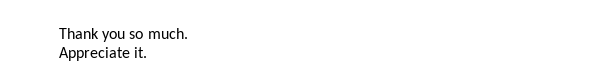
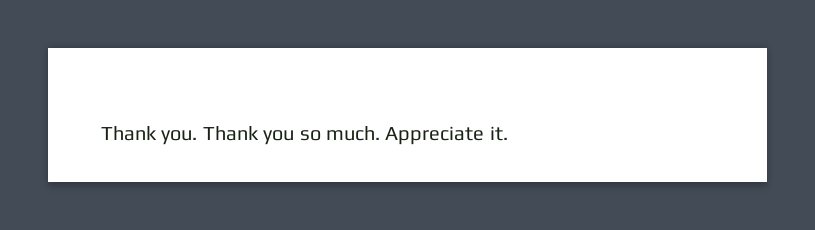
- Thank you so much.
- Appreciate it.
+ Thank you. Thank you so much. Appreciate it.

